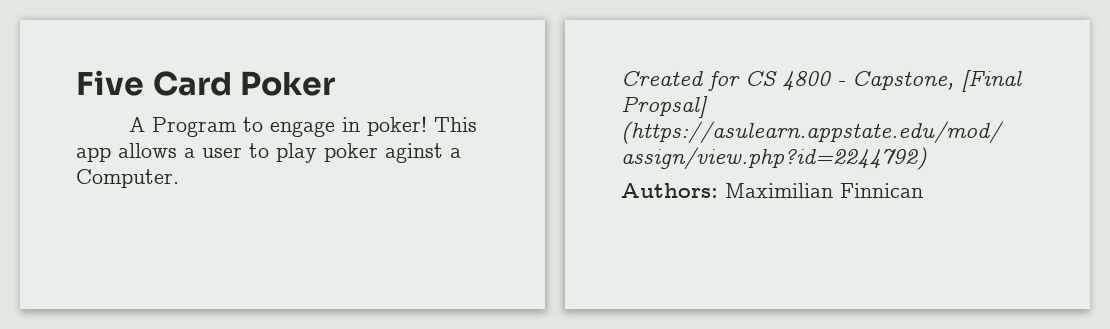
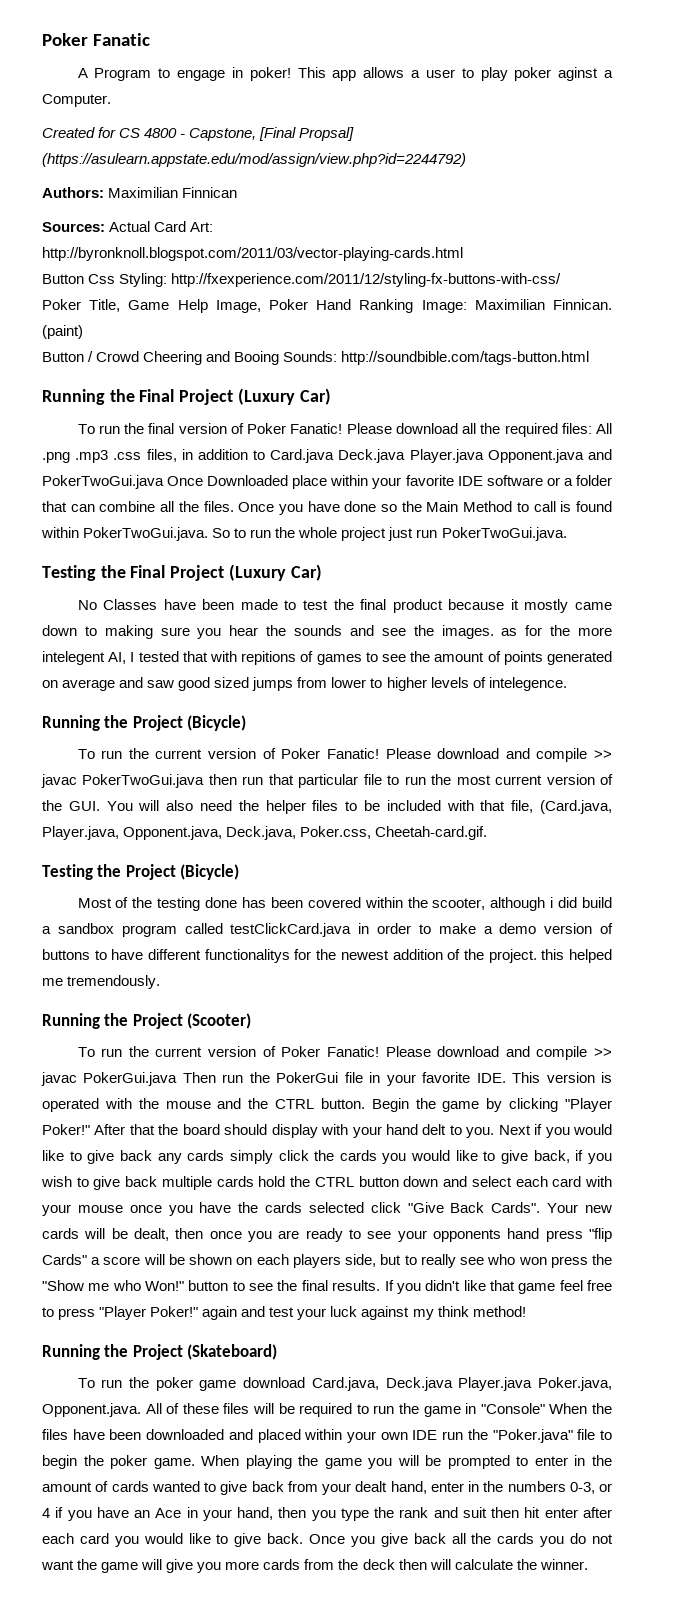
- Five Card Poker
+ Poker Fanatic
+ Sources: Actual Card Art: http://byronknoll.blogspot.com/2011/03/vector-playing-cards.html
+ Button Css Styling: http://fxexperience.com/2011/12/styling-fx-buttons-with-css/
+ Poker Title, Game Help Image, Poker Hand Ranking Image: Maximilian Finnican. (paint)
+ Button / Crowd Cheering and Booing Sounds: http://soundbible.com/tags-button.html
+ Running the Final Project (Luxury Car)
+ To run the final version of Poker Fanatic! Please download all the required files: All .png .mp3 .css files, in addition to Card.java Deck.java Player.java Opponent.java and PokerTwoGui.java Once Downloaded place within your favorite IDE software or a folder that can combine all the files. Once you have done so the Main Method to call is found within PokerTwoGui.java. So to run the whole project just run PokerTwoGui.java.
+ Testing the Final Project (Luxury Car)
+ No Classes have been made to test the final product because it mostly came down to making sure you hear the sounds and see the images. as for the more intelegent AI, I tested that with repitions of games to see the amount of points generated on average and saw good sized jumps from lower to higher levels of intelegence.
+ Running the Project (Bicycle)
+ To run the current version of Poker Fanatic! Please download and compile >> javac PokerTwoGui.java then run that particular file to run the most current version of the GUI. You will also need the helper files to be included with that file, (Card.java, Player.java, Opponent.java, Deck.java, Poker.css, Cheetah-card.gif.
+ Testing the Project (Bicycle)
+ Most of the testing done has been covered within the scooter, although i did build a sandbox program called testClickCard.java in order to make a demo version of buttons to have different functionalitys for the newest addition of the project. this helped me tremendously.
+ Running the Project (Scooter)
+ To run the current version of Poker Fanatic! Please download and compile >> javac PokerGui.java Then run the PokerGui file in your favorite IDE. This version is operated with the mouse and the CTRL button. Begin the game by clicking "Player Poker!" After that the board should display with your hand delt to you. Next if you would like to give back any cards simply click the cards you would like to give back, if you wish to give back multiple cards hold the CTRL button down and select each card with your mouse once you have the cards selected click "Give Back Cards". Your new cards will be dealt, then once you are ready to see your opponents hand press "flip Cards" a score will be shown on each players side, but to really see who won press the "Show me who Won!" button to see the final results. If you didn't like that game feel free to press "Player Poker!" again and test your luck against my think method!
+ Running the Project (Skateboard)
+ To run the poker game download Card.java, Deck.java Player.java Poker.java, Opponent.java. All of these files will be required to run the game in "Console" When the files have been downloaded and placed within your own IDE run the "Poker.java" file to begin the poker game. When playing the game you will be prompted to enter in the amount of cards wanted to give back from your dealt hand, enter in the numbers 0-3, or 4 if you have an Ace in your hand, then you type the rank and suit then hit enter after each card you would like to give back. Once you give back all the cards you do not want the game will give you more cards from the deck then will calculate the winner.

